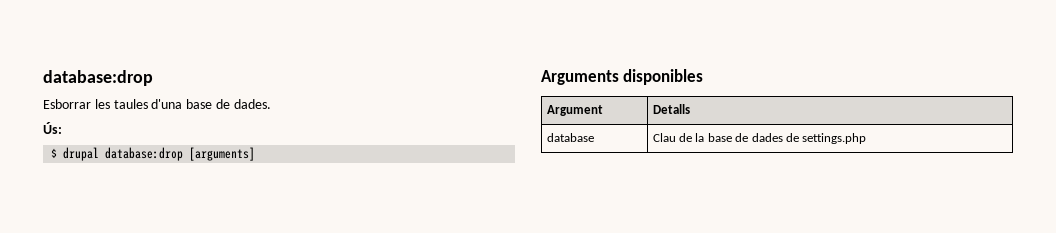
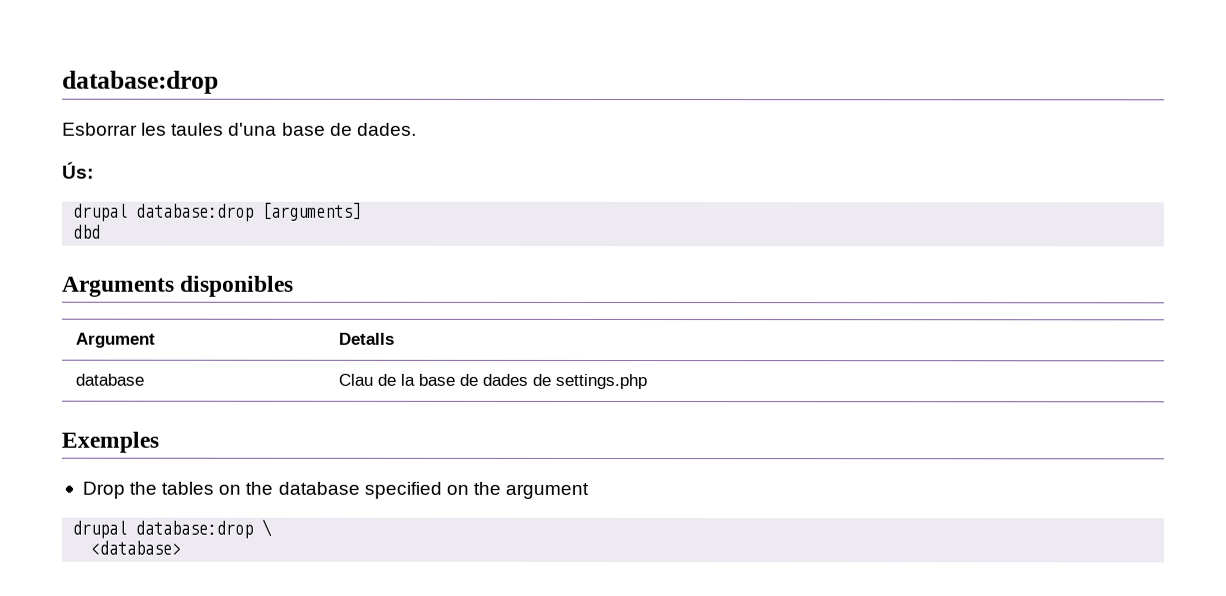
- $ drupal database:drop [arguments]
+ drupal database:drop [arguments]
+ dbd
+ Exemples
+ Drop the tables on the database specified on the argument
+ drupal database:drop \
+ <database>

